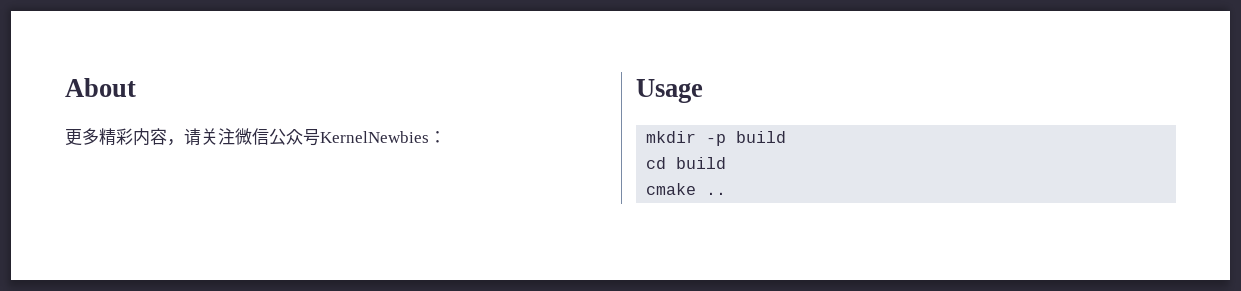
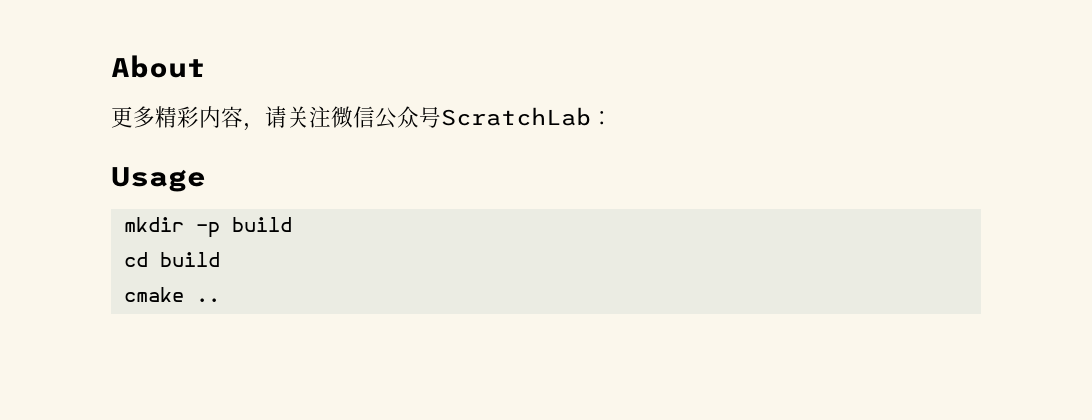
- 更多精彩内容，请关注微信公众号KernelNewbies：
+ 更多精彩内容，请关注微信公众号ScratchLab：

